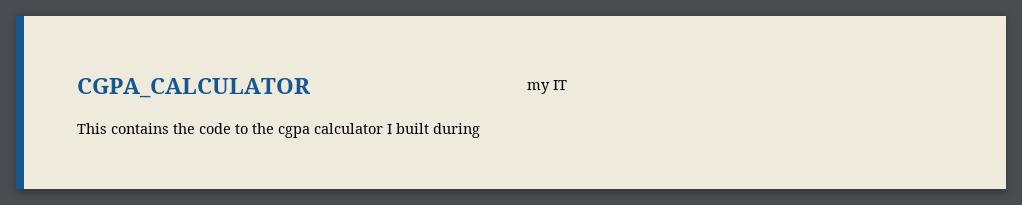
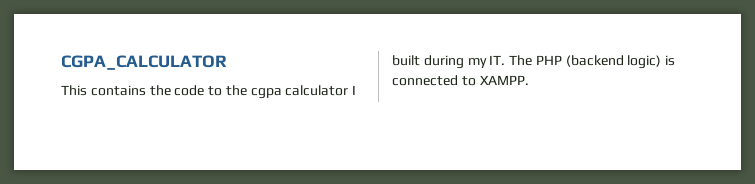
- This contains the code to the cgpa calculator I built during my IT
+ This contains the code to the cgpa calculator I built during my IT. The PHP (backend logic) is connected to XAMPP.

